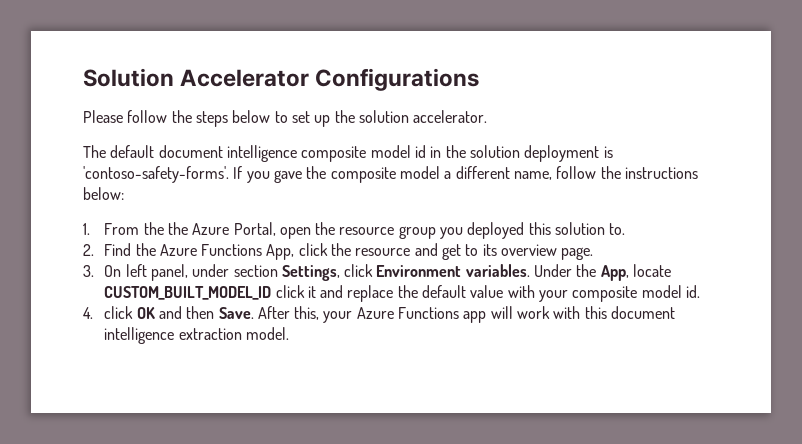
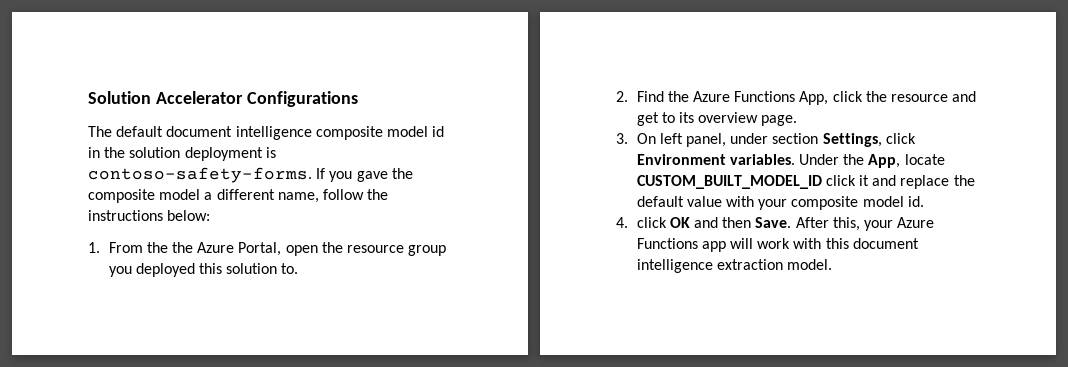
- Please follow the steps below to set up the solution accelerator.
- The default document intelligence composite model id in the solution deployment is 'contoso-safety-forms'.
+ The default document intelligence composite model id in the solution deployment is contoso-safety-forms.

